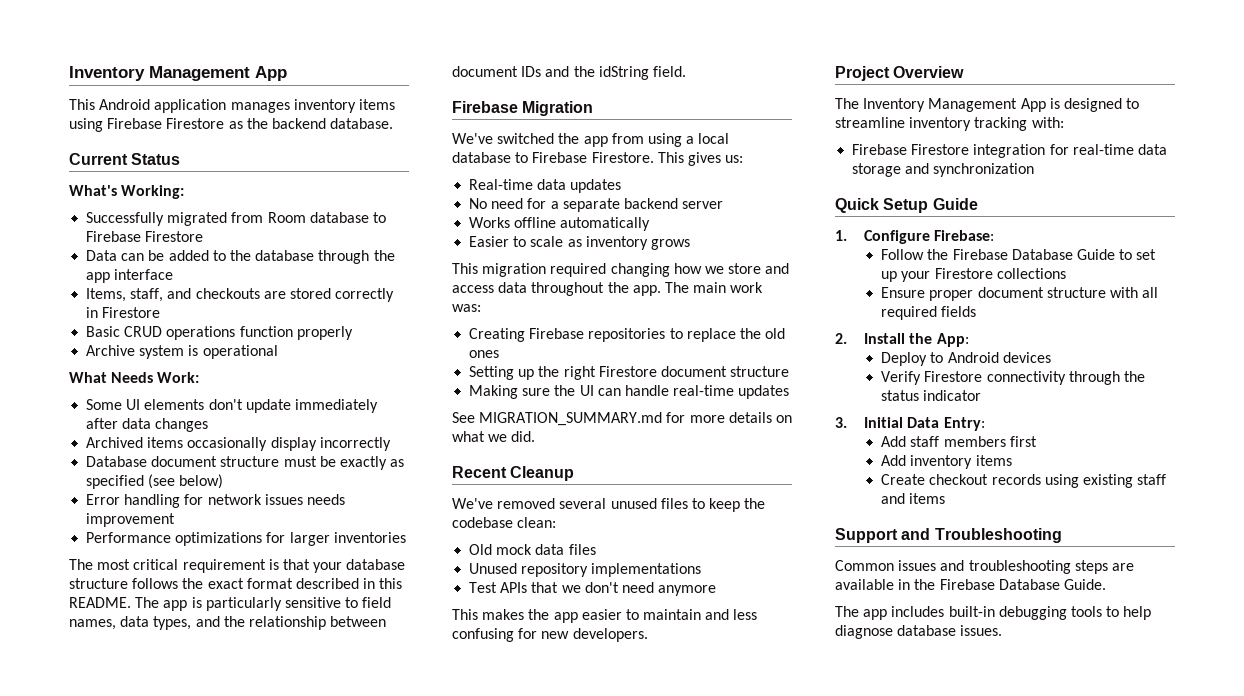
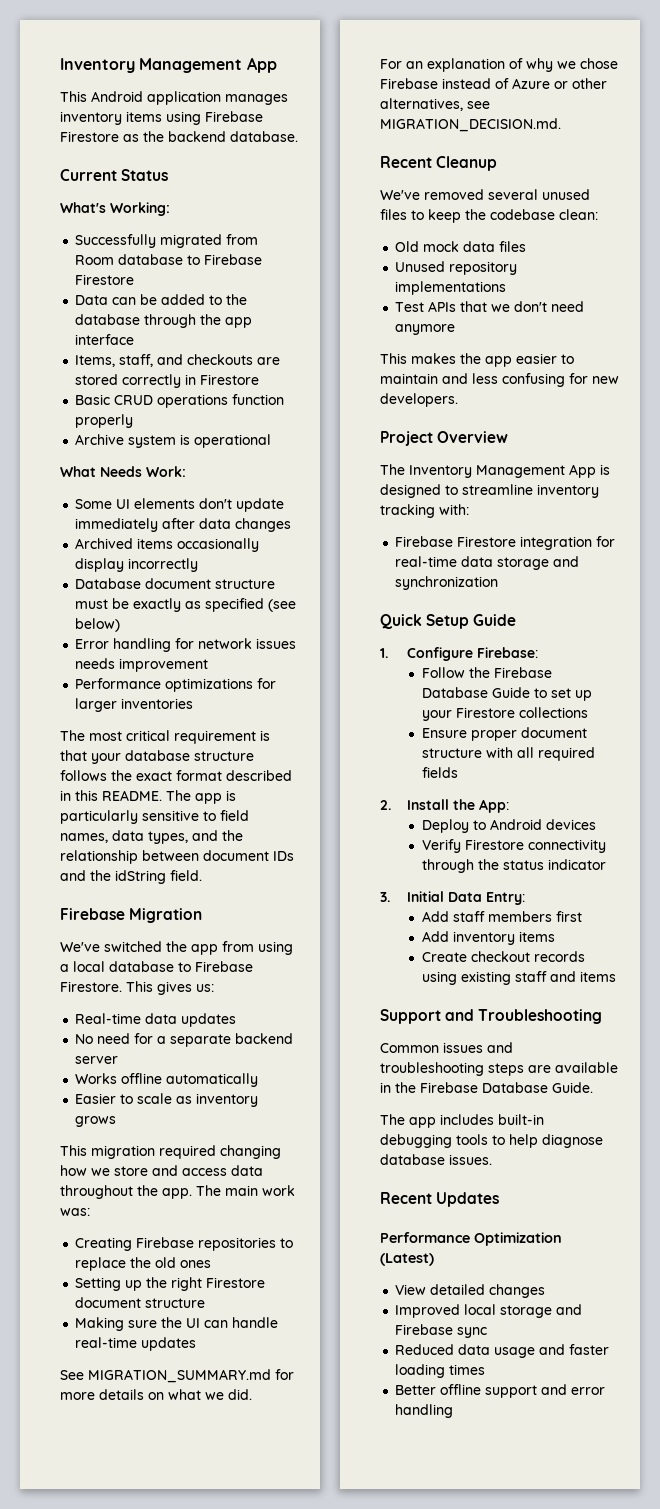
+ For an explanation of why we chose Firebase instead of Azure or other alternatives, see MIGRATION_DECISION.md.
+ Recent Updates
+ Performance Optimization (Latest)
+ View detailed changes
+ Improved local storage and Firebase sync
+ Reduced data usage and faster loading times
+ Better offline support and error handling

